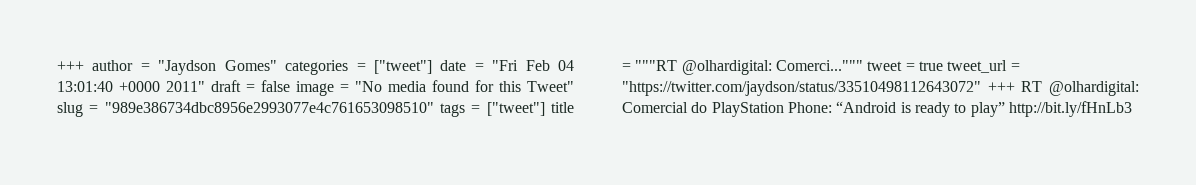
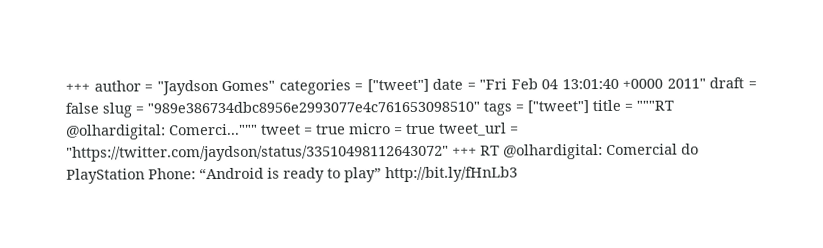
- +++ author = "Jaydson Gomes" categories = ["tweet"] date = "Fri Feb 04 13:01:40 +0000 2011" draft = false image = "No media found for this Tweet" slug = "989e386734dbc8956e2993077e4c761653098510" tags = ["tweet"] title = """RT @olhardigital: Comerci...""" tweet = true tweet_url = "https://twitter.com/jaydson/status/33510498112643072" +++ RT @olhardigital: Comercial do PlayStation Phone: “Android is ready to play” http://bit.ly/fHnLb3
+ +++ author = "Jaydson Gomes" categories = ["tweet"] date = "Fri Feb 04 13:01:40 +0000 2011" draft = false slug = "989e386734dbc8956e2993077e4c761653098510" tags = ["tweet"] title = """RT @olhardigital: Comerci...""" tweet = true micro = true tweet_url = "https://twitter.com/jaydson/status/33510498112643072" +++ RT @olhardigital: Comercial do PlayStation Phone: “Android is ready to play” http://bit.ly/fHnLb3

